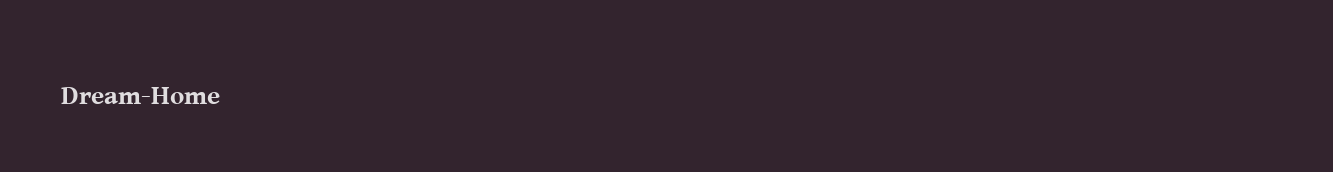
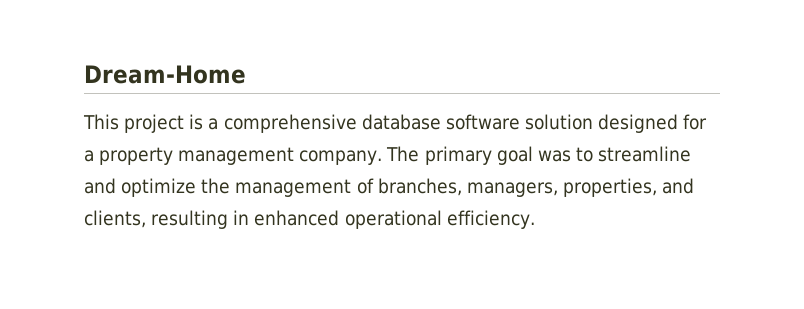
+ This project is a comprehensive database software solution designed for a property management company. The primary goal was to streamline and optimize the management of branches, managers, properties, and clients, resulting in enhanced operational efficiency.

